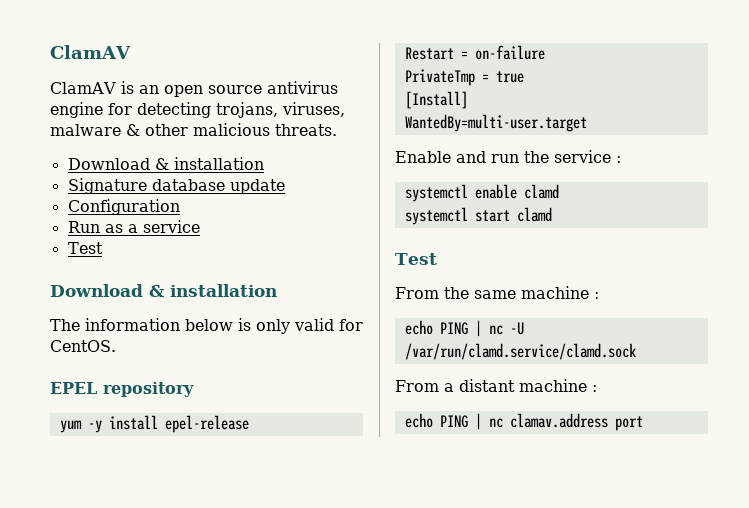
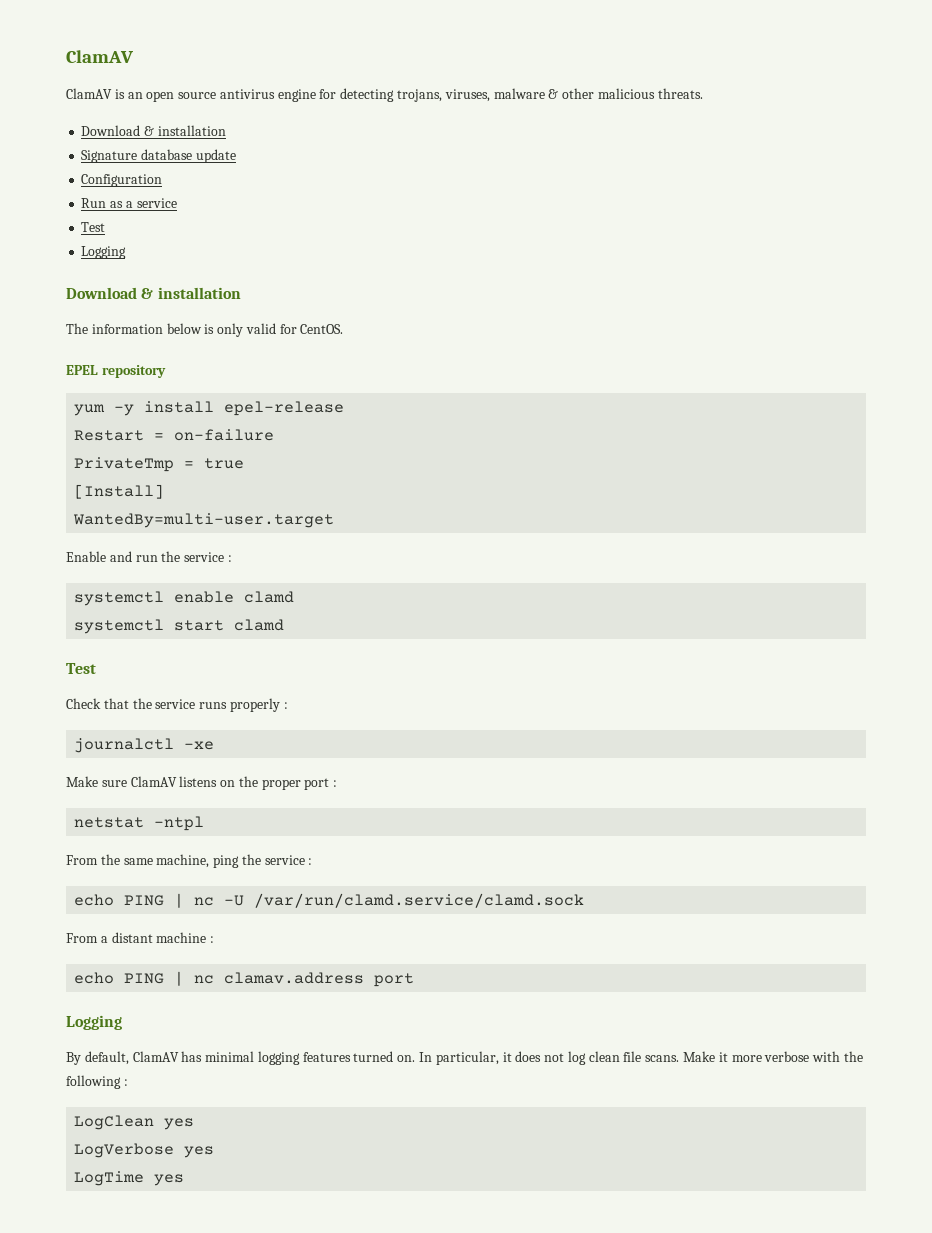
  Run as a service
  Test
+ Logging
+ Check that the service runs properly :
+ journalctl -xe
+ Make sure ClamAV listens on the proper port :
+ netstat -ntpl
- From the same machine :
+ From the same machine, ping the service :
  echo PING | nc clamav.address port
+ Logging
+ By default, ClamAV has minimal logging features turned on. In particular, it does not log clean file scans. Make it more verbose with the following :
+ LogClean yes
+ LogVerbose yes
+ LogTime yes

